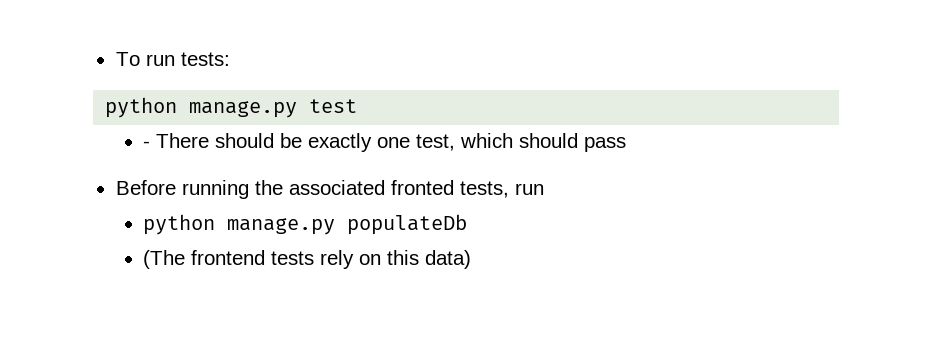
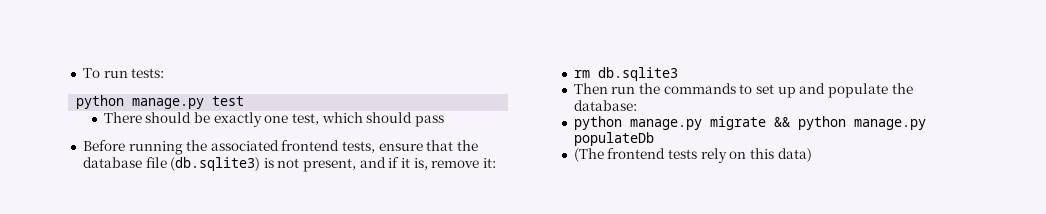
- - There should be exactly one test, which should pass
+ There should be exactly one test, which should pass
- Before running the associated fronted tests, run
- python manage.py populateDb
+ Before running the associated frontend tests, ensure that the database file (db.sqlite3) is not present, and if it is, remove it:
+ rm db.sqlite3
+ Then run the commands to set up and populate the database:
+ python manage.py migrate && python manage.py populateDb

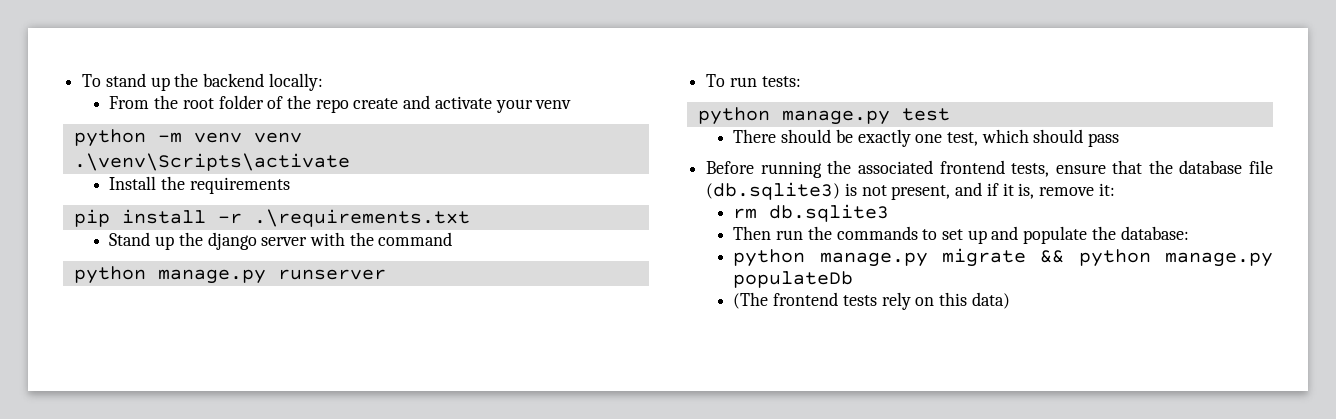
+ To stand up the backend locally:
+ From the root folder of the repo create and activate your venv
+ python -m venv venv
+ .\venv\Scripts\activate
+ Install the requirements
+ pip install -r .\requirements.txt
+ Stand up the django server with the command
+ python manage.py runserver

